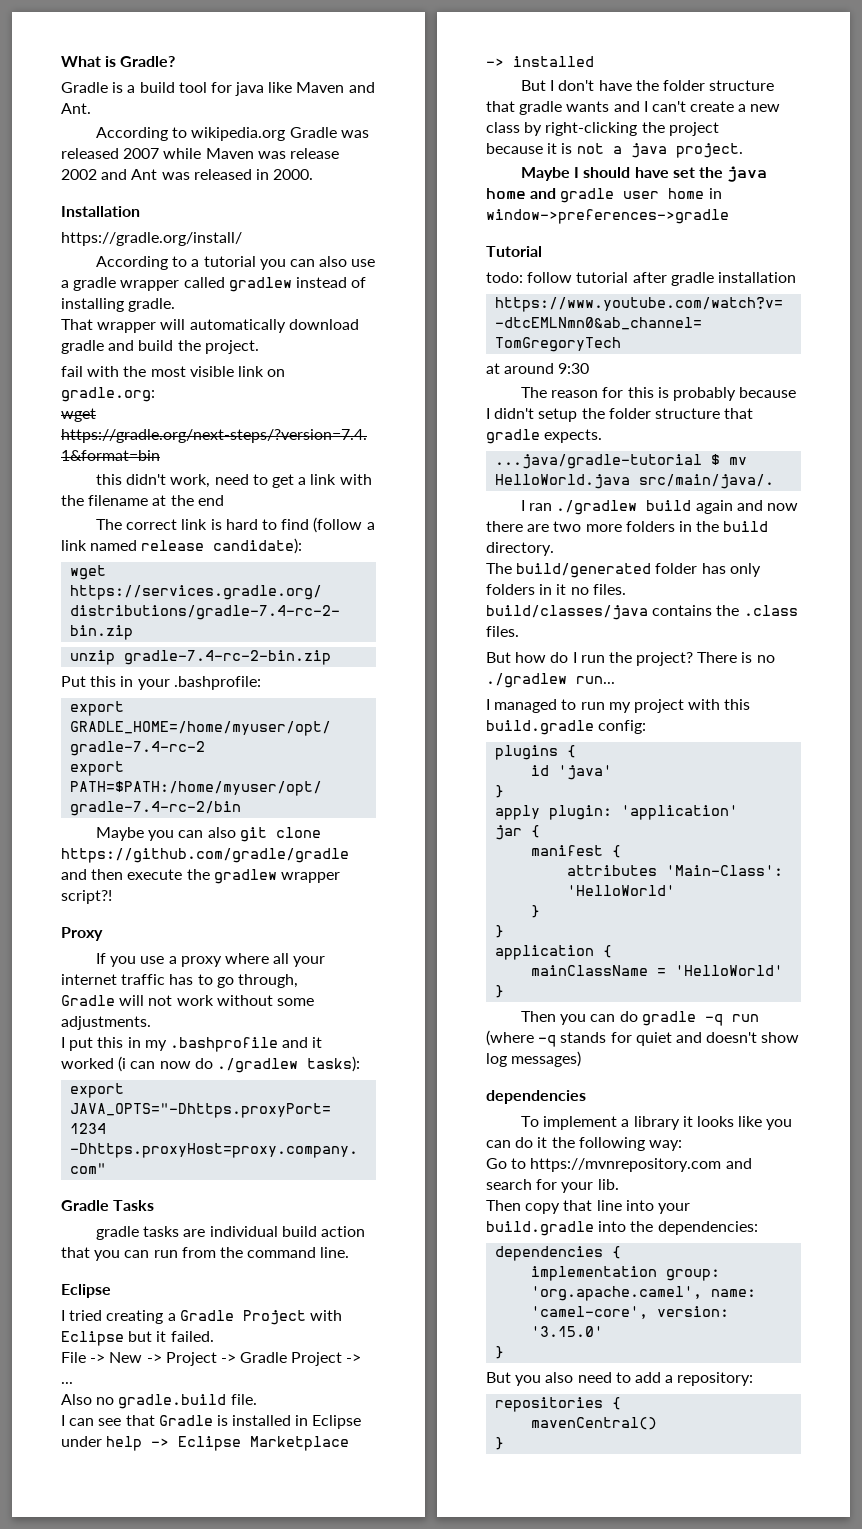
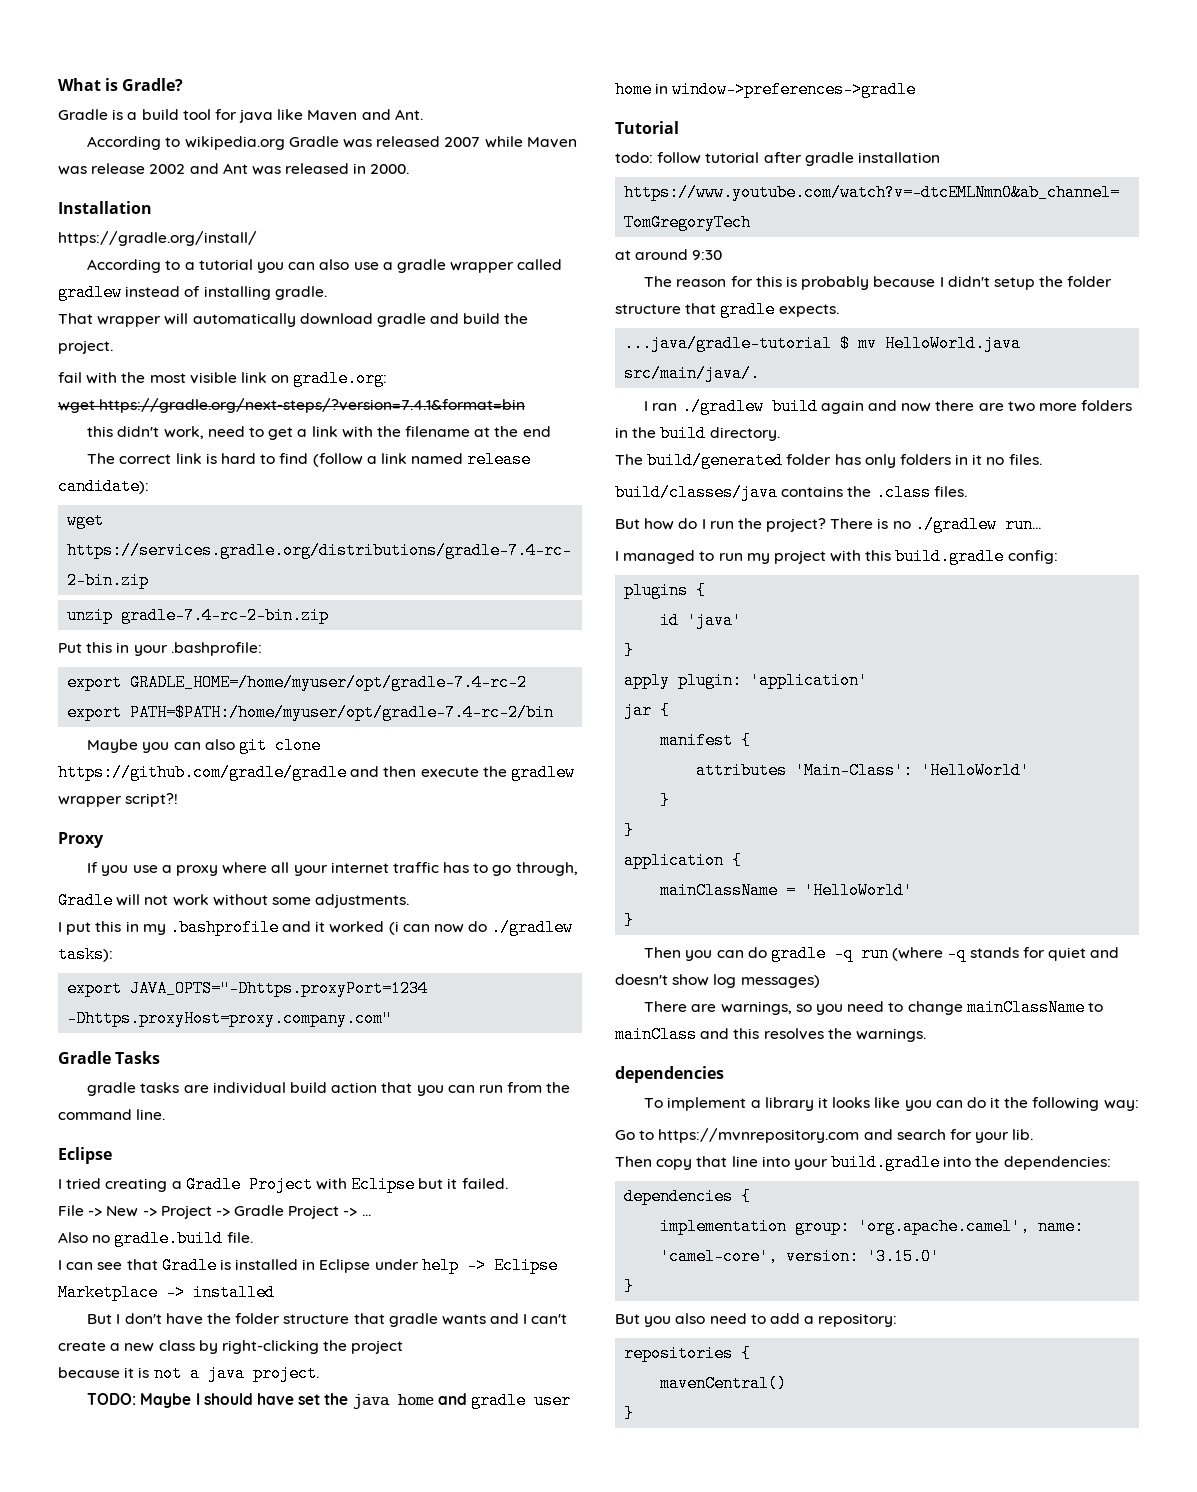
- Maybe I should have set the java home and gradle user home in window->preferences->gradle
+ TODO: Maybe I should have set the java home and gradle user home in window->preferences->gradle
+ There are warnings, so you need to change mainClassName to mainClass and this resolves the warnings.

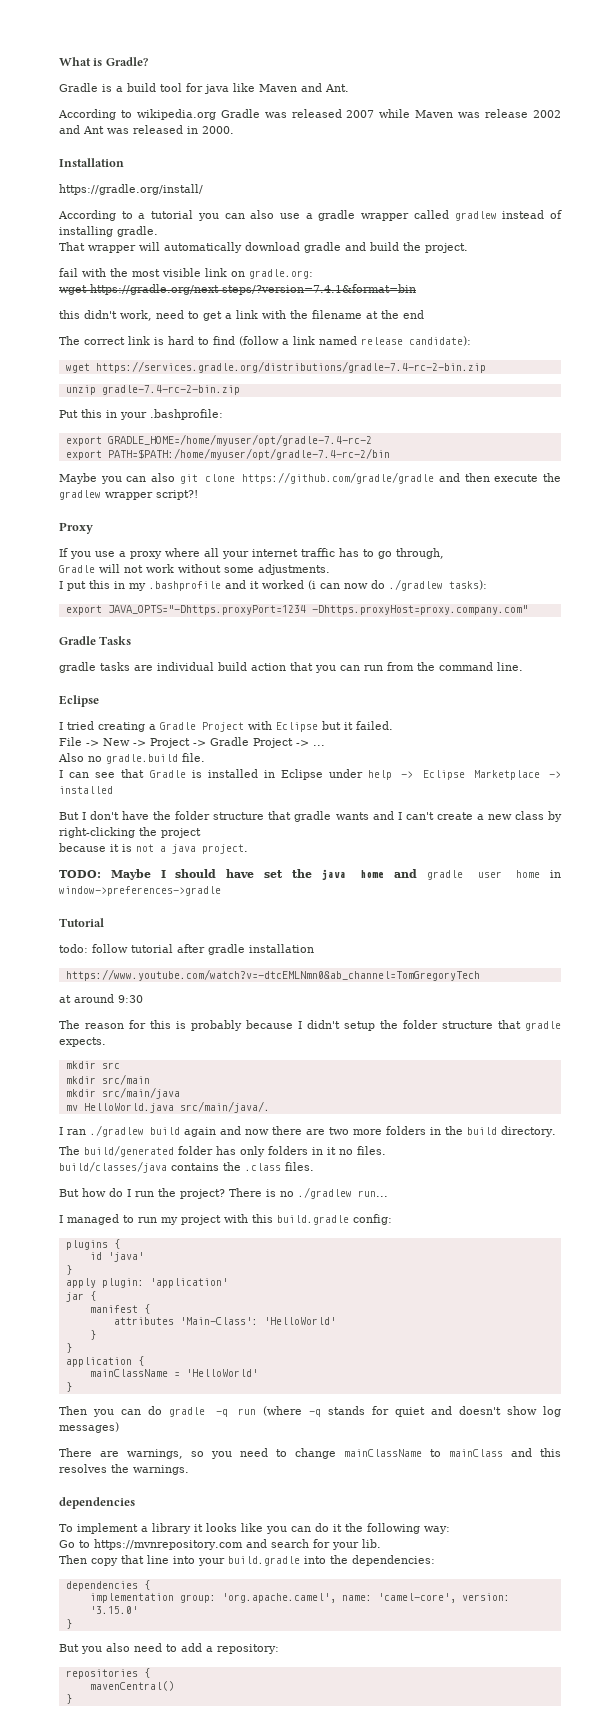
- ...java/gradle-tutorial $ mv HelloWorld.java src/main/java/.
+ mkdir src
+ mkdir src/main
+ mkdir src/main/java
+ mv HelloWorld.java src/main/java/.

